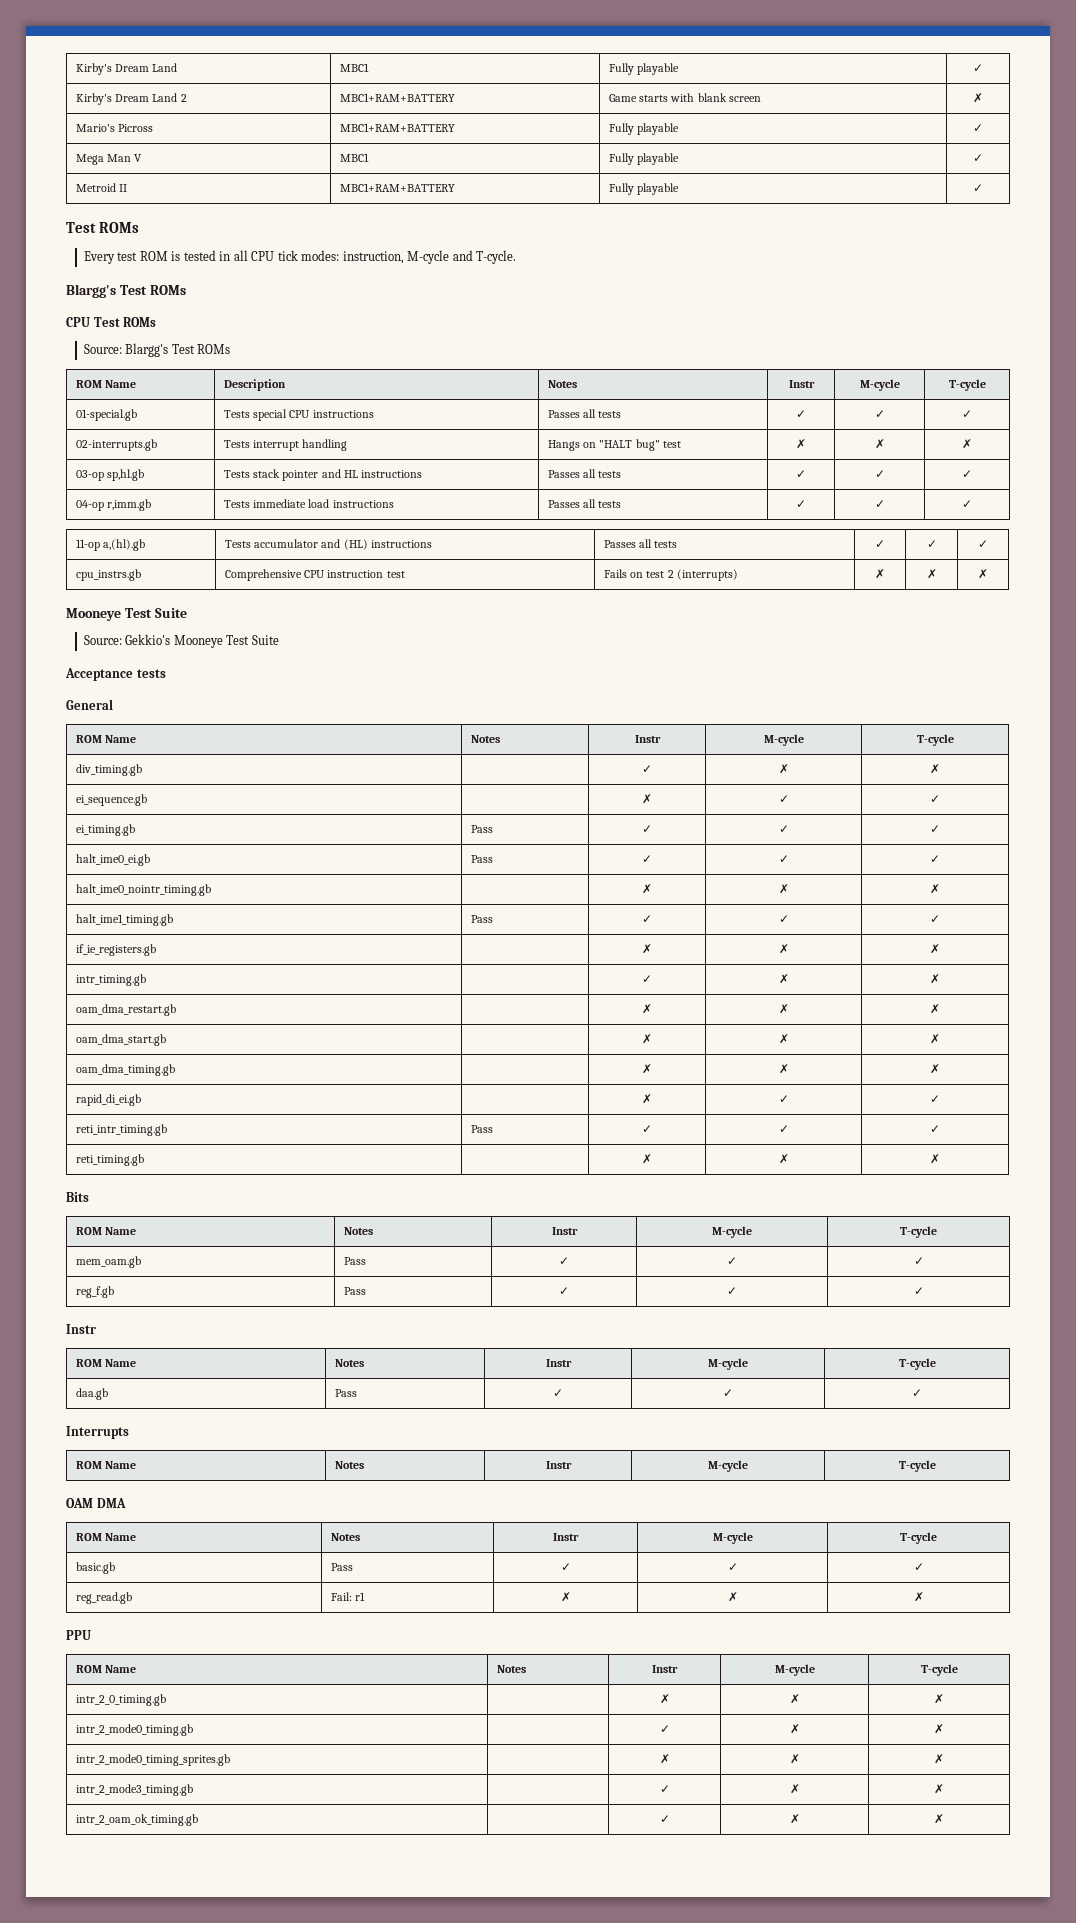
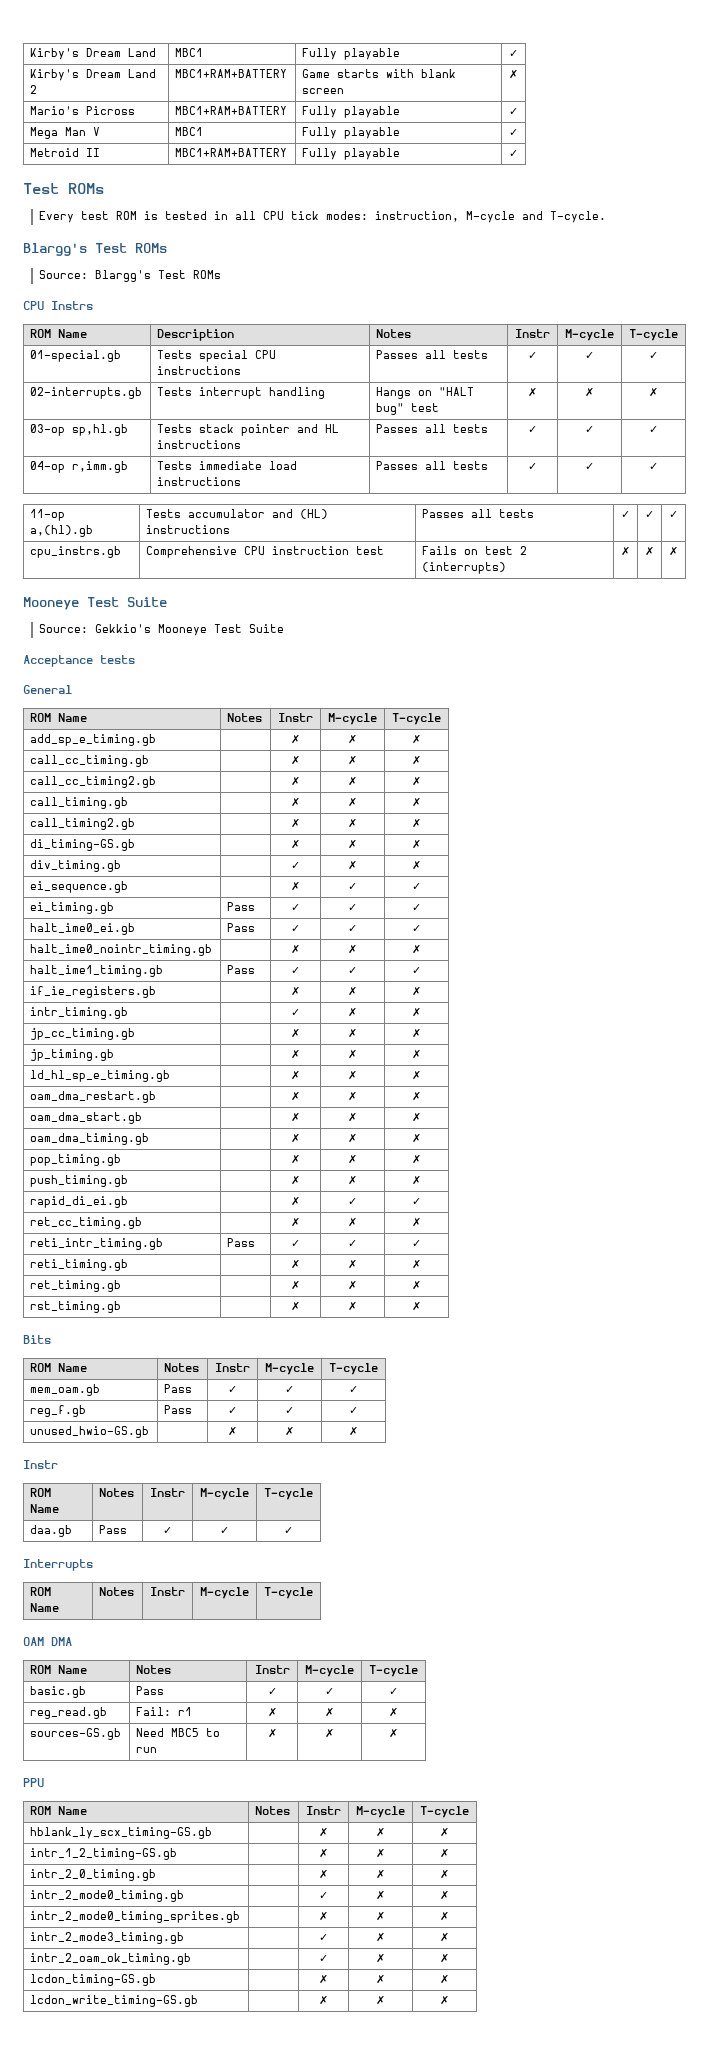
- CPU Test ROMs
+ CPU Instrs
+ add_sp_e_timing.gb | | ✗ | ✗ | ✗
+ call_cc_timing.gb | | ✗ | ✗ | ✗
+ call_cc_timing2.gb | | ✗ | ✗ | ✗
+ call_timing.gb | | ✗ | ✗ | ✗
+ call_timing2.gb | | ✗ | ✗ | ✗
+ di_timing-GS.gb | | ✗ | ✗ | ✗
+ jp_cc_timing.gb | | ✗ | ✗ | ✗
+ jp_timing.gb | | ✗ | ✗ | ✗
+ ld_hl_sp_e_timing.gb | | ✗ | ✗ | ✗
+ pop_timing.gb | | ✗ | ✗ | ✗
+ push_timing.gb | | ✗ | ✗ | ✗
+ ret_cc_timing.gb | | ✗ | ✗ | ✗
+ ret_timing.gb | | ✗ | ✗ | ✗
+ rst_timing.gb | | ✗ | ✗ | ✗
+ unused_hwio-GS.gb | | ✗ | ✗ | ✗
+ sources-GS.gb | Need MBC5 to run | ✗ | ✗ | ✗
+ hblank_ly_scx_timing-GS.gb | | ✗ | ✗ | ✗
+ intr_1_2_timing-GS.gb | | ✗ | ✗ | ✗
+ lcdon_timing-GS.gb | | ✗ | ✗ | ✗
+ lcdon_write_timing-GS.gb | | ✗ | ✗ | ✗

